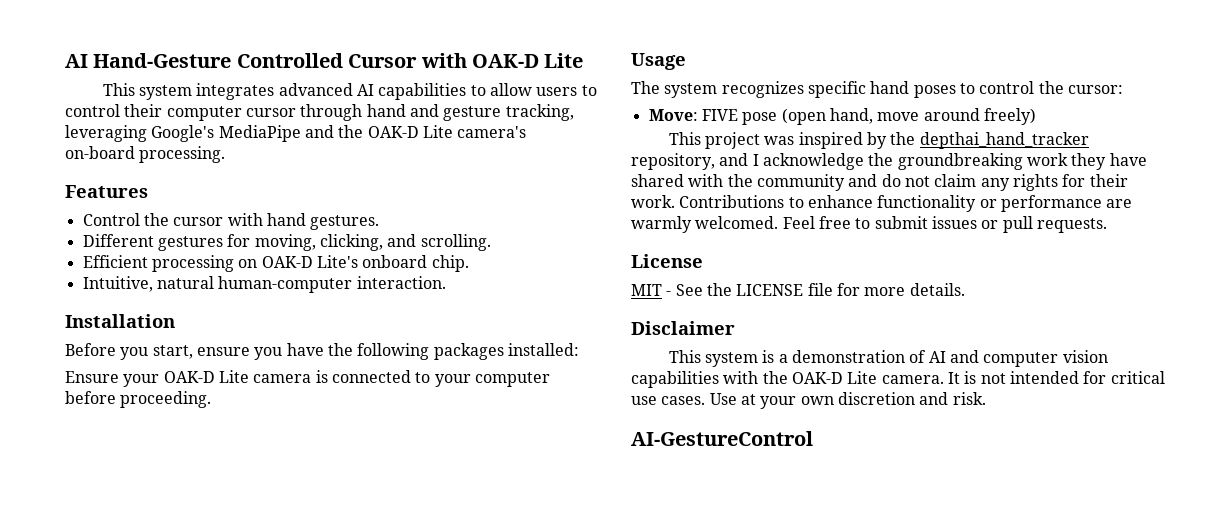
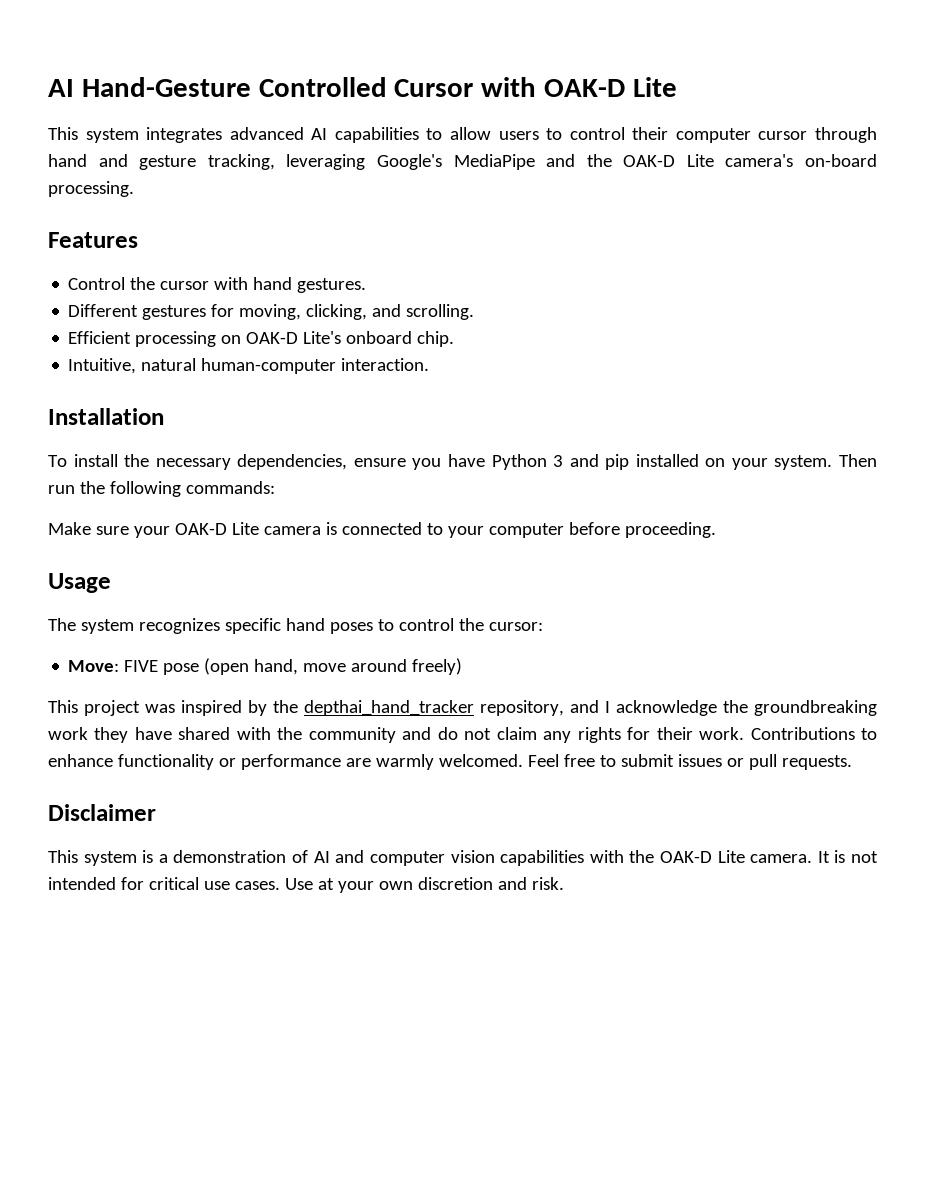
- Before you start, ensure you have the following packages installed:
- Ensure your OAK-D Lite camera is connected to your computer before proceeding.
+ To install the necessary dependencies, ensure you have Python 3 and pip installed on your system. Then run the following commands:
+ Make sure your OAK-D Lite camera is connected to your computer before proceeding.
- License
- MIT - See the LICENSE file for more details.
- AI-GestureControl

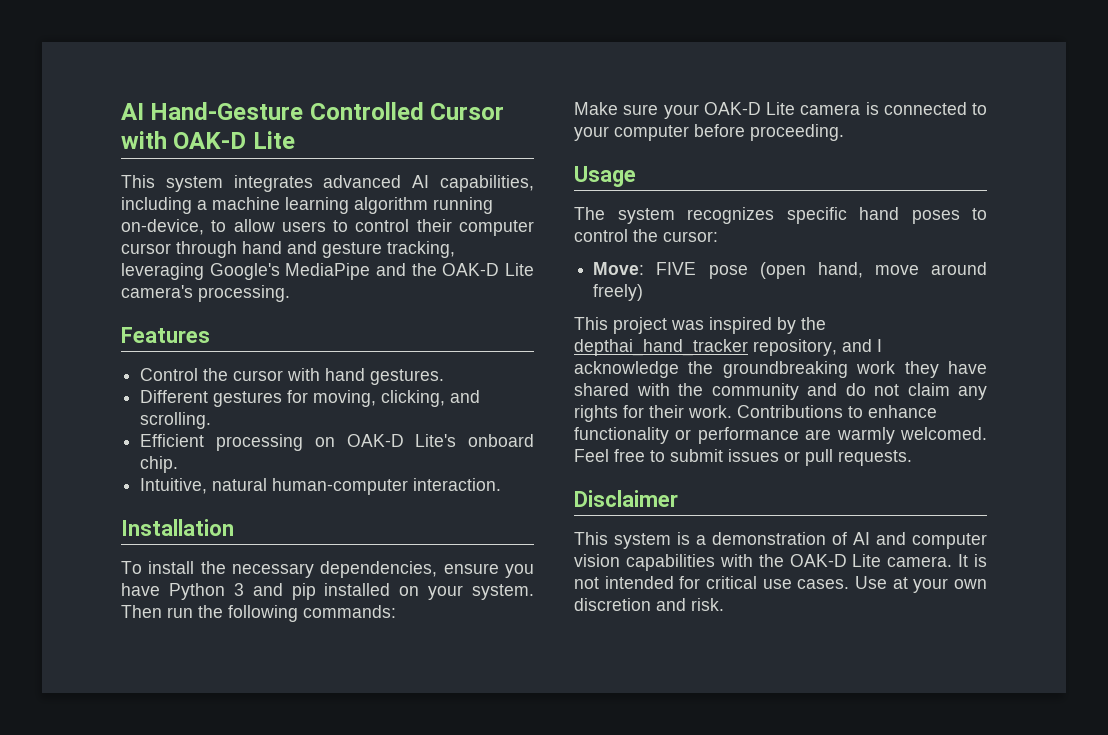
- This system integrates advanced AI capabilities to allow users to control their computer cursor through hand and gesture tracking, leveraging Google's MediaPipe and the OAK-D Lite camera's on-board processing.
+ This system integrates advanced AI capabilities, including a machine learning algorithm running on-device, to allow users to control their computer cursor through hand and gesture tracking, leveraging Google's MediaPipe and the OAK-D Lite camera's processing.

